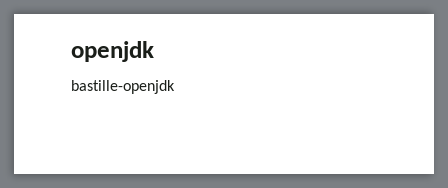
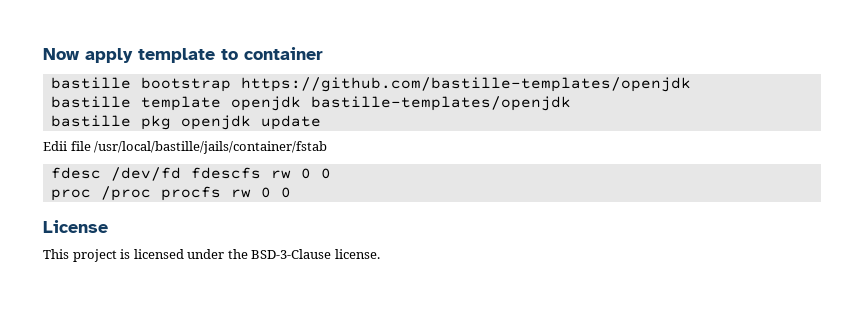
- openjdk
- bastille-openjdk
+ Now apply template to container
+ bastille bootstrap https://github.com/bastille-templates/openjdk
+ bastille template openjdk bastille-templates/openjdk
+ bastille pkg openjdk update
+ Edii file /usr/local/bastille/jails/container/fstab
+ fdesc /dev/fd fdescfs rw 0 0
+ proc /proc procfs rw 0 0
+ License
+ This project is licensed under the BSD-3-Clause license.

